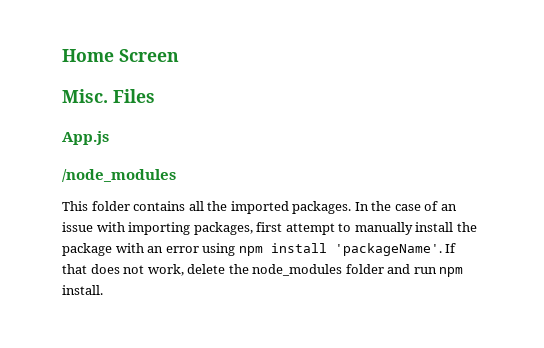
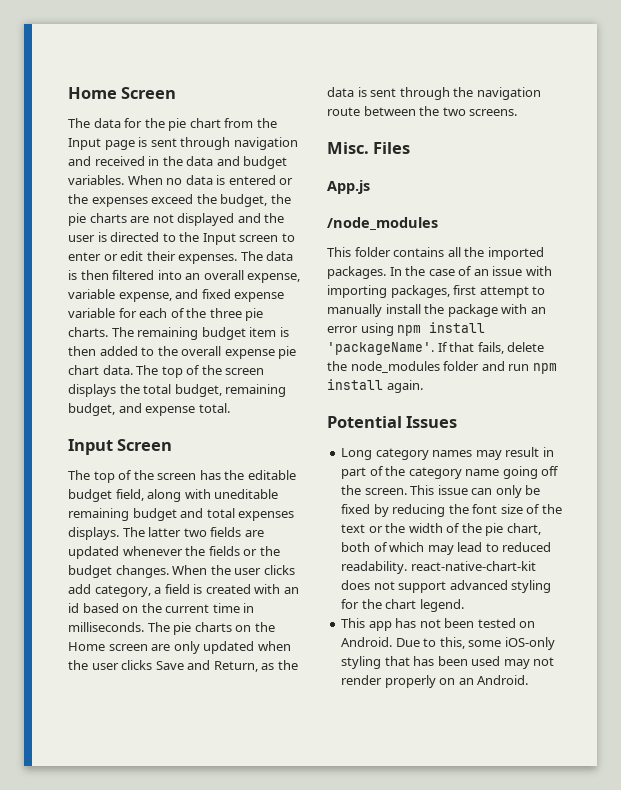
+ The data for the pie chart from the Input page is sent through navigation and received in the data and budget variables. When no data is entered or the expenses exceed the budget, the pie charts are not displayed and the user is directed to the Input screen to enter or edit their expenses. The data is then filtered into an overall expense, variable expense, and fixed expense variable for each of the three pie charts. The remaining budget item is then added to the overall expense pie chart data. The top of the screen displays the total budget, remaining budget, and expense total.
+ Input Screen
+ The top of the screen has the editable budget field, along with uneditable remaining budget and total expenses displays. The latter two fields are updated whenever the fields or the budget changes. When the user clicks add category, a field is created with an id based on the current time in milliseconds. The pie charts on the Home screen are only updated when the user clicks Save and Return, as the data is sent through the navigation route between the two screens.
- If that does not work, delete the node_modules folder and run npm install.
+ If that fails, delete the node_modules folder and run npm install again.
+ Potential Issues
+ Long category names may result in part of the category name going off the screen. This issue can only be fixed by reducing the font size of the text or the width of the pie chart, both of which may lead to reduced readability. react-native-chart-kit does not support advanced styling for the chart legend.
+ This app has not been tested on Android. Due to this, some iOS-only styling that has been used may not render properly on an Android.

